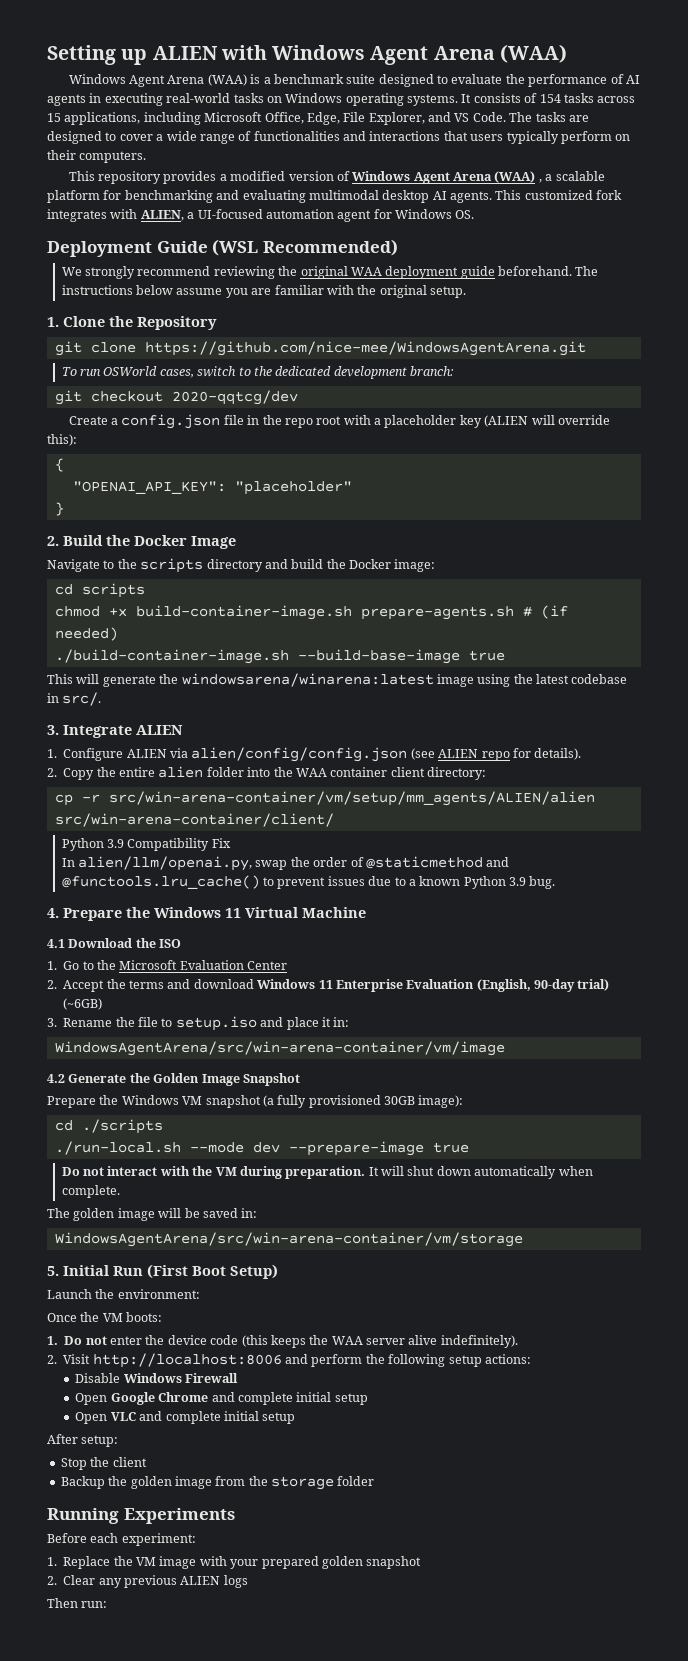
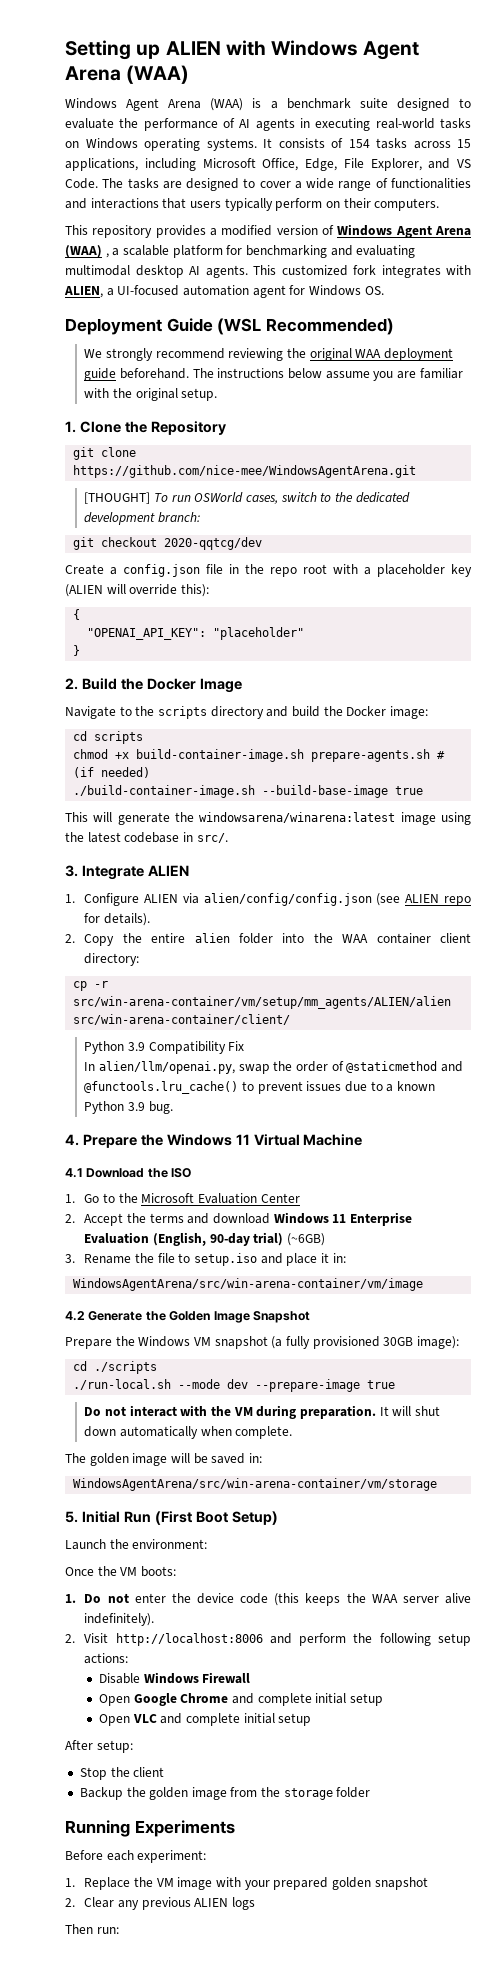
- To run OSWorld cases, switch to the dedicated development branch:
+ [THOUGHT] To run OSWorld cases, switch to the dedicated development branch:

